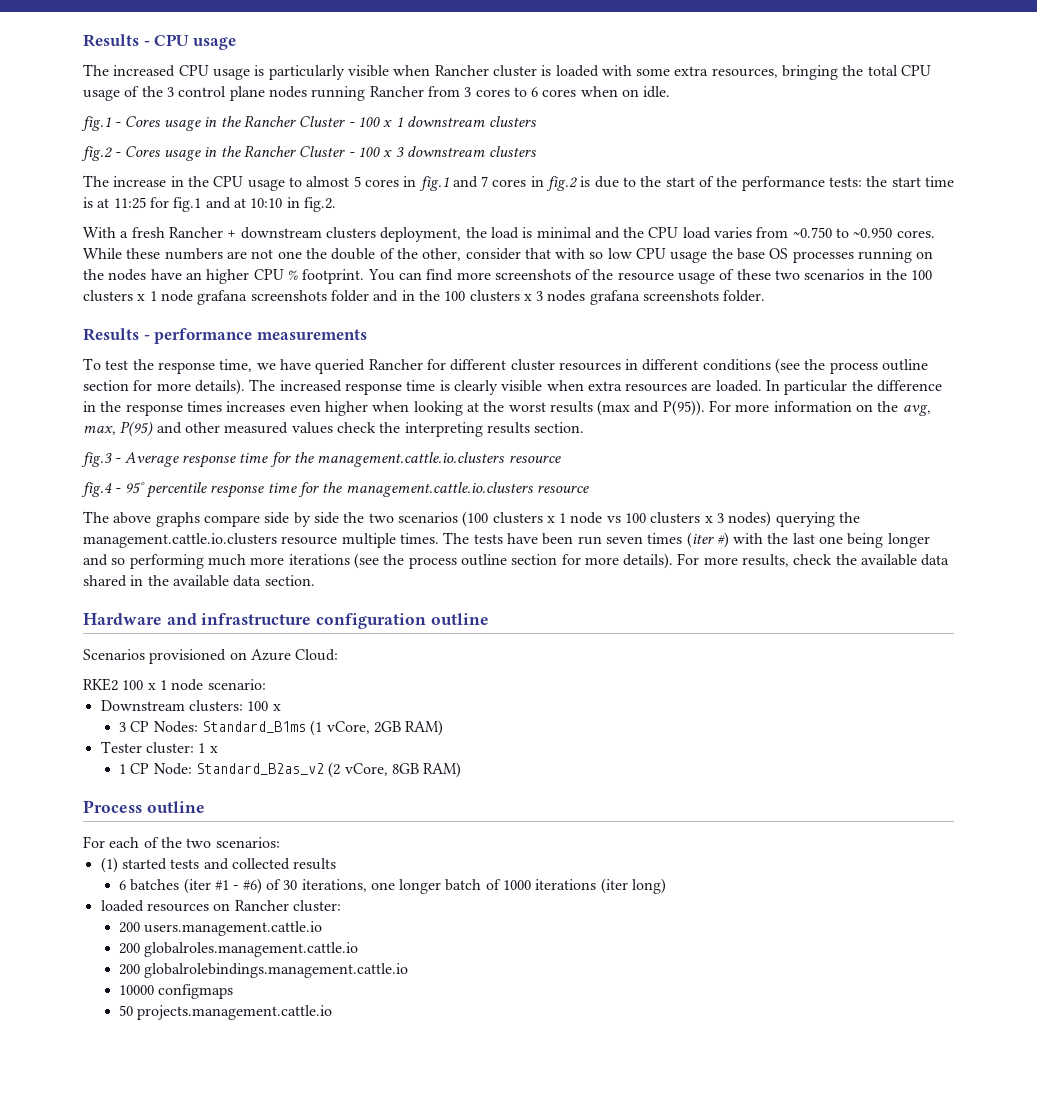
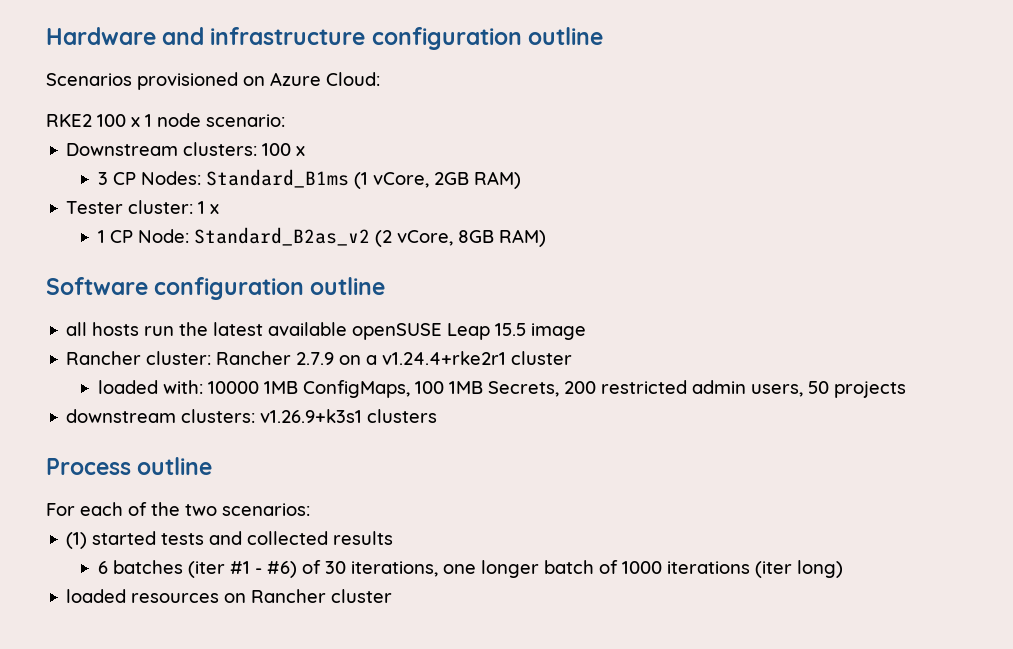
- Results - CPU usage
- The increased CPU usage is particularly visible when Rancher cluster is loaded with some extra resources, bringing the total CPU usage of the 3 control plane nodes running Rancher from 3 cores to 6 cores when on idle.
- fig.1 - Cores usage in the Rancher Cluster - 100 x 1 downstream clusters
- fig.2 - Cores usage in the Rancher Cluster - 100 x 3 downstream clusters
- The increase in the CPU usage to almost 5 cores in fig.1 and 7 cores in fig.2 is due to the start of the performance tests: the start time is at 11:25 for fig.1 and at 10:10 in fig.2.
- With a fresh Rancher + downstream clusters deployment, the load is minimal and the CPU load varies from ~0.750 to ~0.950 cores. While these numbers are not one the double of the other, consider that with so low CPU usage the base OS processes running on the nodes have an higher CPU % footprint. You can find more screenshots of the resource usage of these two scenarios in the 100 clusters x 1 node grafana screenshots folder and in the 100 clusters x 3 nodes grafana screenshots folder.
- Results - performance measurements
- To test the response time, we have queried Rancher for different cluster resources in different conditions (see the process outline section for more details). The increased response time is clearly visible when extra resources are loaded. In particular the difference in the response times increases even higher when looking at the worst results (max and P(95)). For more information on the avg, max, P(95) and other measured values check the interpreting results section.
- fig.3 - Average response time for the management.cattle.io.clusters resource
- fig.4 - 95° percentile response time for the management.cattle.io.clusters resource
- The above graphs compare side by side the two scenarios (100 clusters x 1 node vs 100 clusters x 3 nodes) querying the management.cattle.io.clusters resource multiple times. The tests have been run seven times (iter #) with the last one being longer and so performing much more iterations (see the process outline section for more details). For more results, check the available data shared in the available data section.
+ Software configuration outline
+ all hosts run the latest available openSUSE Leap 15.5 image
+ Rancher cluster: Rancher 2.7.9 on a v1.24.4+rke2r1 cluster
+ loaded with: 10000 1MB ConfigMaps, 100 1MB Secrets, 200 restricted admin users, 50 projects
+ downstream clusters: v1.26.9+k3s1 clusters
- loaded resources on Rancher cluster:
- 200 users.management.cattle.io
- 200 globalroles.management.cattle.io
- 200 globalrolebindings.management.cattle.io
- 10000 configmaps
- 50 projects.management.cattle.io
+ loaded resources on Rancher cluster

